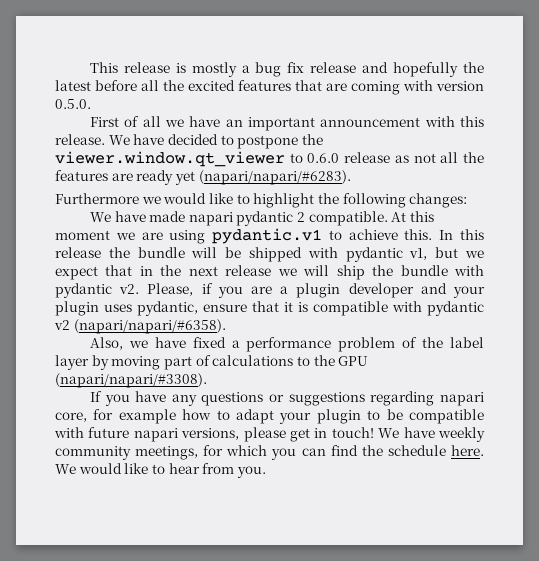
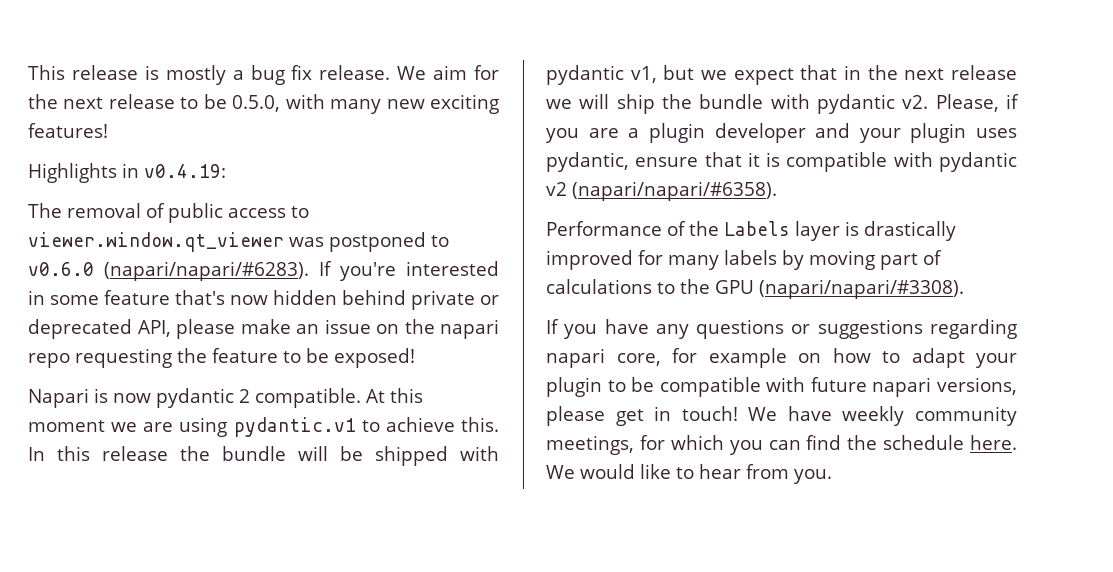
- This release is mostly a bug fix release and hopefully the latest before all the excited features that are coming with version 0.5.0.
- First of all we have an important announcement with this release. We have decided to postpone the viewer.window.qt_viewer to 0.6.0 release as not all the features are ready yet (napari/napari/#6283).
- Furthermore we would like to highlight the following changes:
- We have made napari pydantic 2 compatible.
+ This release is mostly a bug fix release. We aim for the next release to be 0.5.0, with many new exciting features!
+ Highlights in v0.4.19:
+ The removal of public access to viewer.window.qt_viewer was postponed to v0.6.0 (napari/napari/#6283). If you're interested in some feature that's now hidden behind private or deprecated API, please make an issue on the napari repo requesting the feature to be exposed!
+ Napari is now pydantic 2 compatible.
- Also, we have fixed a performance problem of the label layer by moving part of calculations to the GPU (napari/napari/#3308).
+ Performance of the Labels layer is drastically improved for many labels by moving part of calculations to the GPU (napari/napari/#3308).
- If you have any questions or suggestions regarding napari core, for example how to adapt your plugin to be compatible with future napari versions, please get in touch!
+ If you have any questions or suggestions regarding napari core, for example on how to adapt your plugin to be compatible with future napari versions, please get in touch!

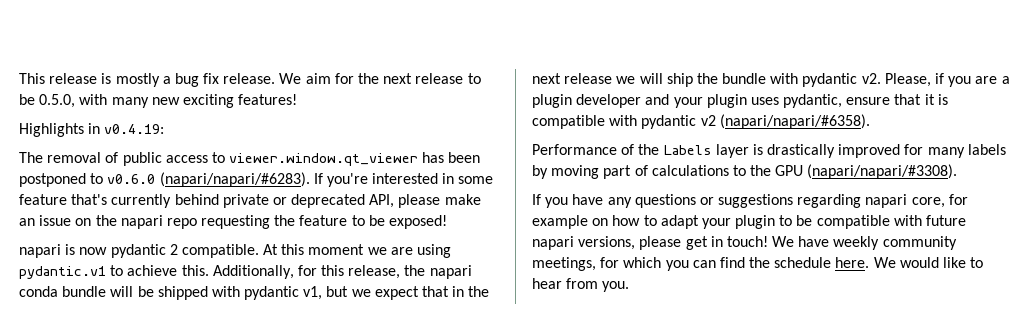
- The removal of public access to viewer.window.qt_viewer was postponed to v0.6.0 (napari/napari/#6283).
+ The removal of public access to viewer.window.qt_viewer has been postponed to v0.6.0 (napari/napari/#6283).
- If you're interested in some feature that's now hidden behind private or deprecated API, please make an issue on the napari repo requesting the feature to be exposed!
+ If you're interested in some feature that's currently behind private or deprecated API, please make an issue on the napari repo requesting the feature to be exposed!
- Napari is now pydantic 2 compatible.
+ napari is now pydantic 2 compatible.
- In this release the bundle will be shipped with pydantic v1, but we expect that in the next release we will ship the bundle with pydantic v2.
+ Additionally, for this release, the napari conda bundle will be shipped with pydantic v1, but we expect that in the next release we will ship the bundle with pydantic v2.

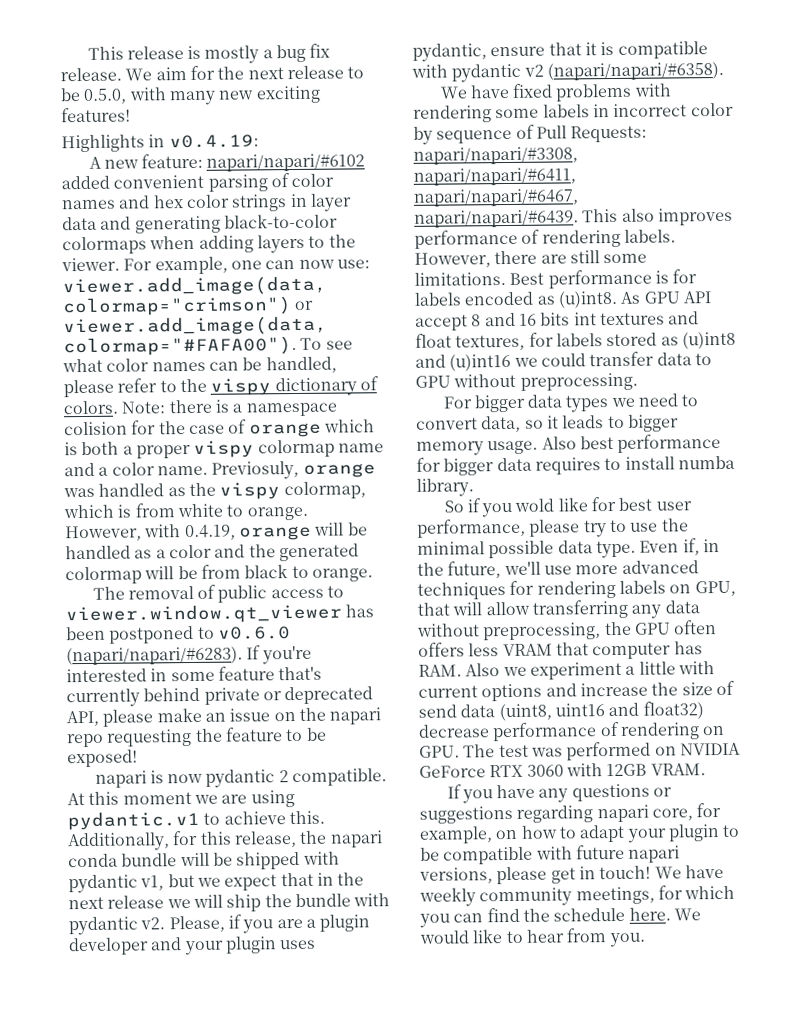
+ A new feature: napari/napari/#6102 added convenient parsing of color names and hex color strings in layer data and generating black-to-color colormaps when adding layers to the viewer. For example, one can now use: viewer.add_image(data, colormap="crimson") or viewer.add_image(data, colormap="#FAFA00"). To see what color names can be handled, please refer to the vispy dictionary of colors. Note: there is a namespace colision for the case of orange which is both a proper vispy colormap name and a color name. Previosuly, orange was handled as the vispy colormap, which is from white to orange. However, with 0.4.19, orange will be handled as a color and the generated colormap will be from black to orange.
- Performance of the Labels layer is drastically improved for many labels by moving part of calculations to the GPU (napari/napari/#3308).
+ We have fixed problems with rendering some labels in incorrect color by sequence of Pull Requests: napari/napari/#3308, napari/napari/#6411, napari/napari/#6467, napari/napari/#6439. This also improves performance of rendering labels. However, there are still some limitations. Best performance is for labels encoded as (u)int8. As GPU API accept 8 and 16 bits int textures and float textures, for labels stored as (u)int8 and (u)int16 we could transfer data to GPU without preprocessing.
+ For bigger data types we need to convert data, so it leads to bigger memory usage. Also best performance for bigger data requires to install numba library.
+ So if you wold like for best user performance, please try to use the minimal possible data type. Even if, in the future, we'll use more advanced techniques for rendering labels on GPU, that will allow transferring any data without preprocessing, the GPU often offers less VRAM that computer has RAM. Also we experiment a little with current options and increase the size of send data (uint8, uint16 and float32) decrease performance of rendering on GPU. The test was performed on NVIDIA GeForce RTX 3060 with 12GB VRAM.
- If you have any questions or suggestions regarding napari core, for example on how to adapt your plugin to be compatible with future napari versions, please get in touch!
+ If you have any questions or suggestions regarding napari core, for example, on how to adapt your plugin to be compatible with future napari versions, please get in touch!

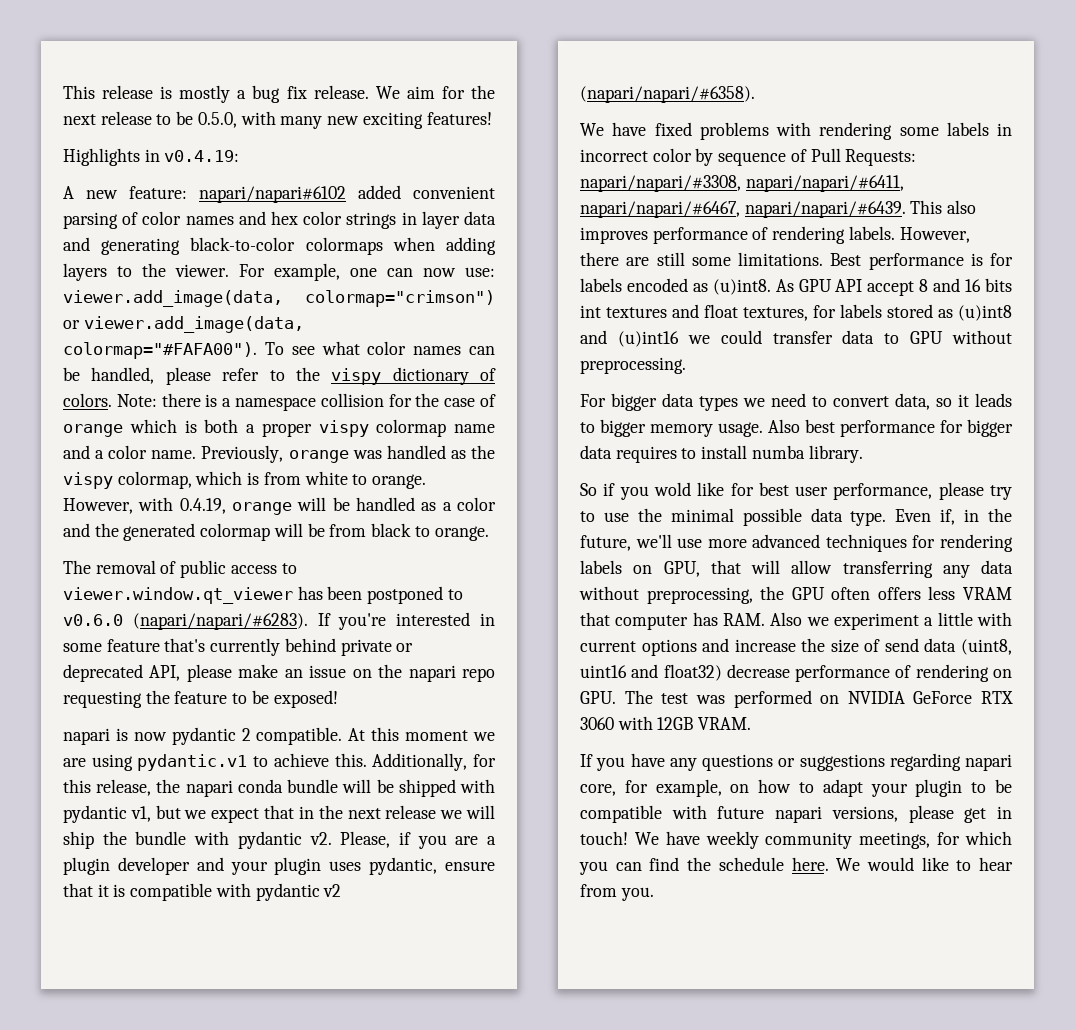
- A new feature: napari/napari/#6102 added convenient parsing of color names and hex color strings in layer data and generating black-to-color colormaps when adding layers to the viewer.
+ A new feature: napari/napari#6102 added convenient parsing of color names and hex color strings in layer data and generating black-to-color colormaps when adding layers to the viewer.
- Note: there is a namespace colision for the case of orange which is both a proper vispy colormap name and a color name.
+ Note: there is a namespace collision for the case of orange which is both a proper vispy colormap name and a color name.
- Previosuly, orange was handled as the vispy colormap, which is from white to orange.
+ Previously, orange was handled as the vispy colormap, which is from white to orange.

